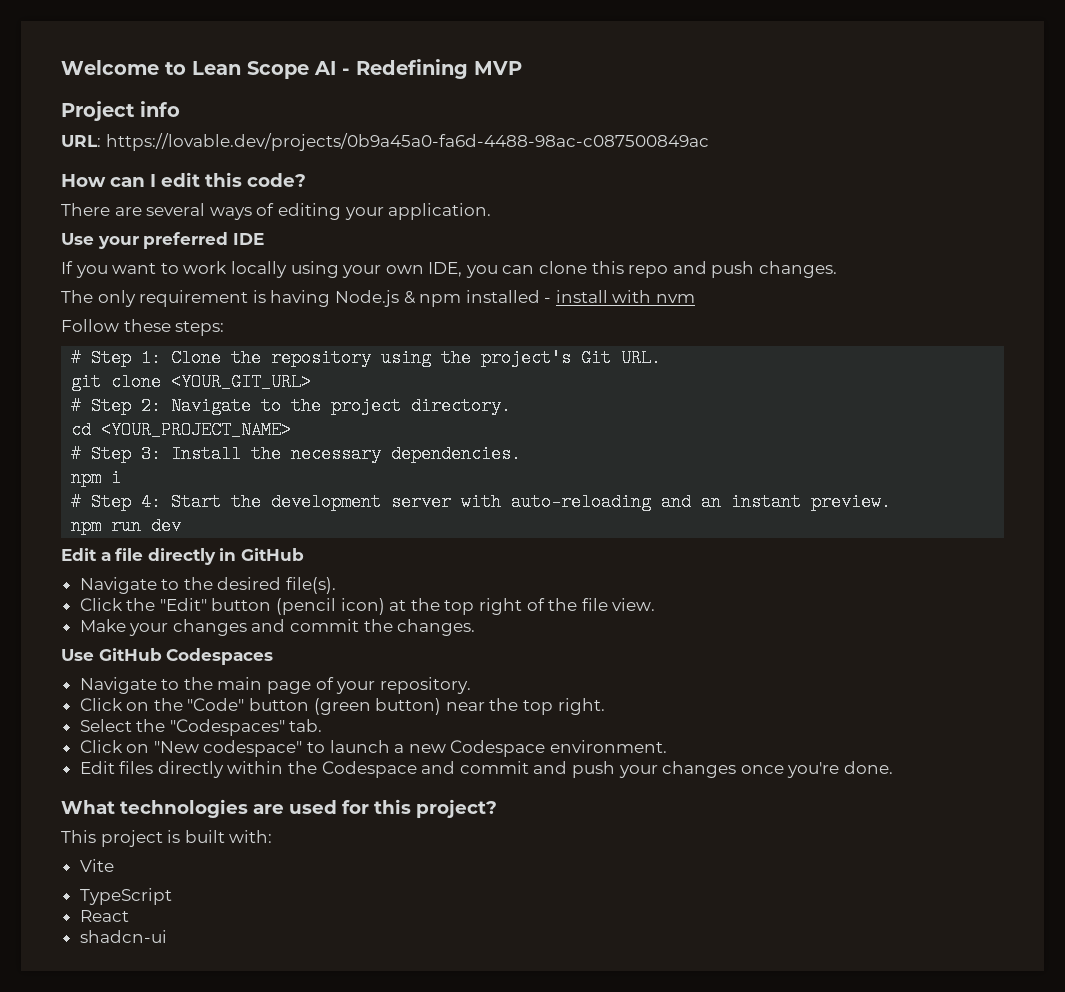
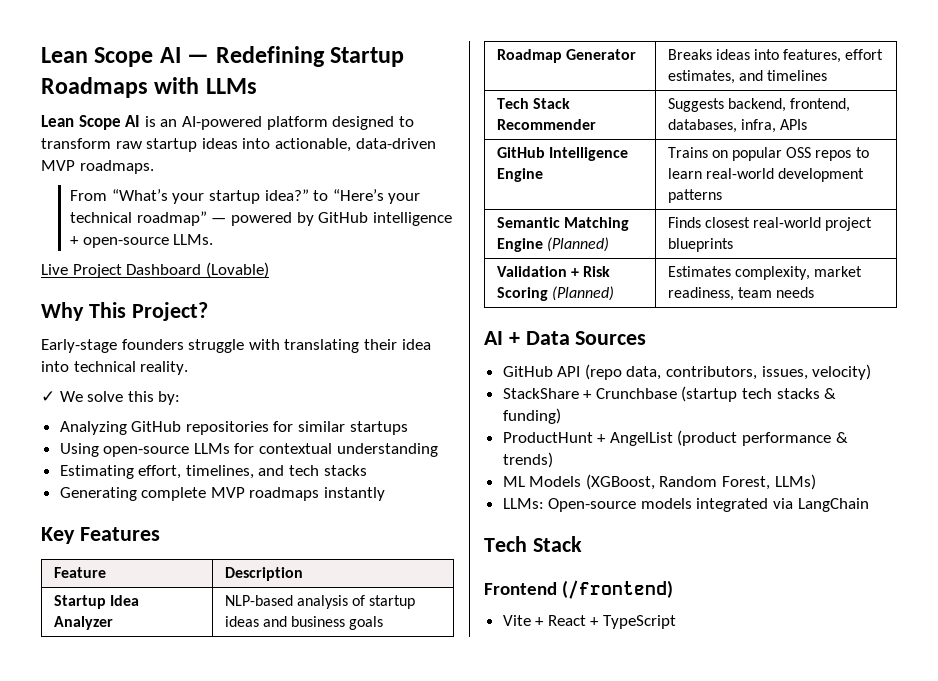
- Welcome to Lean Scope AI - Redefining MVP
- Project info
- URL: https://lovable.dev/projects/0b9a45a0-fa6d-4488-98ac-c087500849ac
- How can I edit this code?
- There are several ways of editing your application.
- Use your preferred IDE
- If you want to work locally using your own IDE, you can clone this repo and push changes.
- The only requirement is having Node.js & npm installed - install with nvm
- Follow these steps:
- # Step 1: Clone the repository using the project's Git URL.
- git clone <YOUR_GIT_URL>
- # Step 2: Navigate to the project directory.
- cd <YOUR_PROJECT_NAME>
- # Step 3: Install the necessary dependencies.
- npm i
- # Step 4: Start the development server with auto-reloading and an instant preview.
- npm run dev
- Edit a file directly in GitHub
- Navigate to the desired file(s).
- Click the "Edit" button (pencil icon) at the top right of the file view.
- Make your changes and commit the changes.
- Use GitHub Codespaces
- Navigate to the main page of your repository.
- Click on the "Code" button (green button) near the top right.
- Select the "Codespaces" tab.
- Click on "New codespace" to launch a new Codespace environment.
- Edit files directly within the Codespace and commit and push your changes once you're done.
- What technologies are used for this project?
- This project is built with:
- Vite
- TypeScript
+ Lean Scope AI — Redefining Startup Roadmaps with LLMs
+ Lean Scope AI is an AI-powered platform designed to transform raw startup ideas into actionable, data-driven MVP roadmaps.
+ From “What’s your startup idea?” to “Here’s your technical roadmap” — powered by GitHub intelligence + open-source LLMs.
+ Live Project Dashboard (Lovable)
+ Why This Project?
+ Early-stage founders struggle with translating their idea into technical reality.
+ ✓ We solve this by:
+ Analyzing GitHub repositories for similar startups
+ Using open-source LLMs for contextual understanding
+ Estimating effort, timelines, and tech stacks
+ Generating complete MVP roadmaps instantly
+ Key Features
+ Feature | Description
+ Startup Idea Analyzer | NLP-based analysis of startup ideas and business goals
+ Roadmap Generator | Breaks ideas into features, effort estimates, and timelines
+ Tech Stack Recommender | Suggests backend, frontend, databases, infra, APIs
+ GitHub Intelligence Engine | Trains on popular OSS repos to learn real-world development patterns
+ Semantic Matching Engine (Planned) | Finds closest real-world project blueprints
+ Validation + Risk Scoring (Planned) | Estimates complexity, market readiness, team needs
+ AI + Data Sources
+ GitHub API (repo data, contributors, issues, velocity)
+ StackShare + Crunchbase (startup tech stacks & funding)
+ ProductHunt + AngelList (product performance & trends)
+ ML Models (XGBoost, Random Forest, LLMs)
+ LLMs: Open-source models integrated via LangChain
+ Tech Stack
+ Frontend (/frontend)
+ Vite + React + TypeScript
- React
- shadcn-ui

